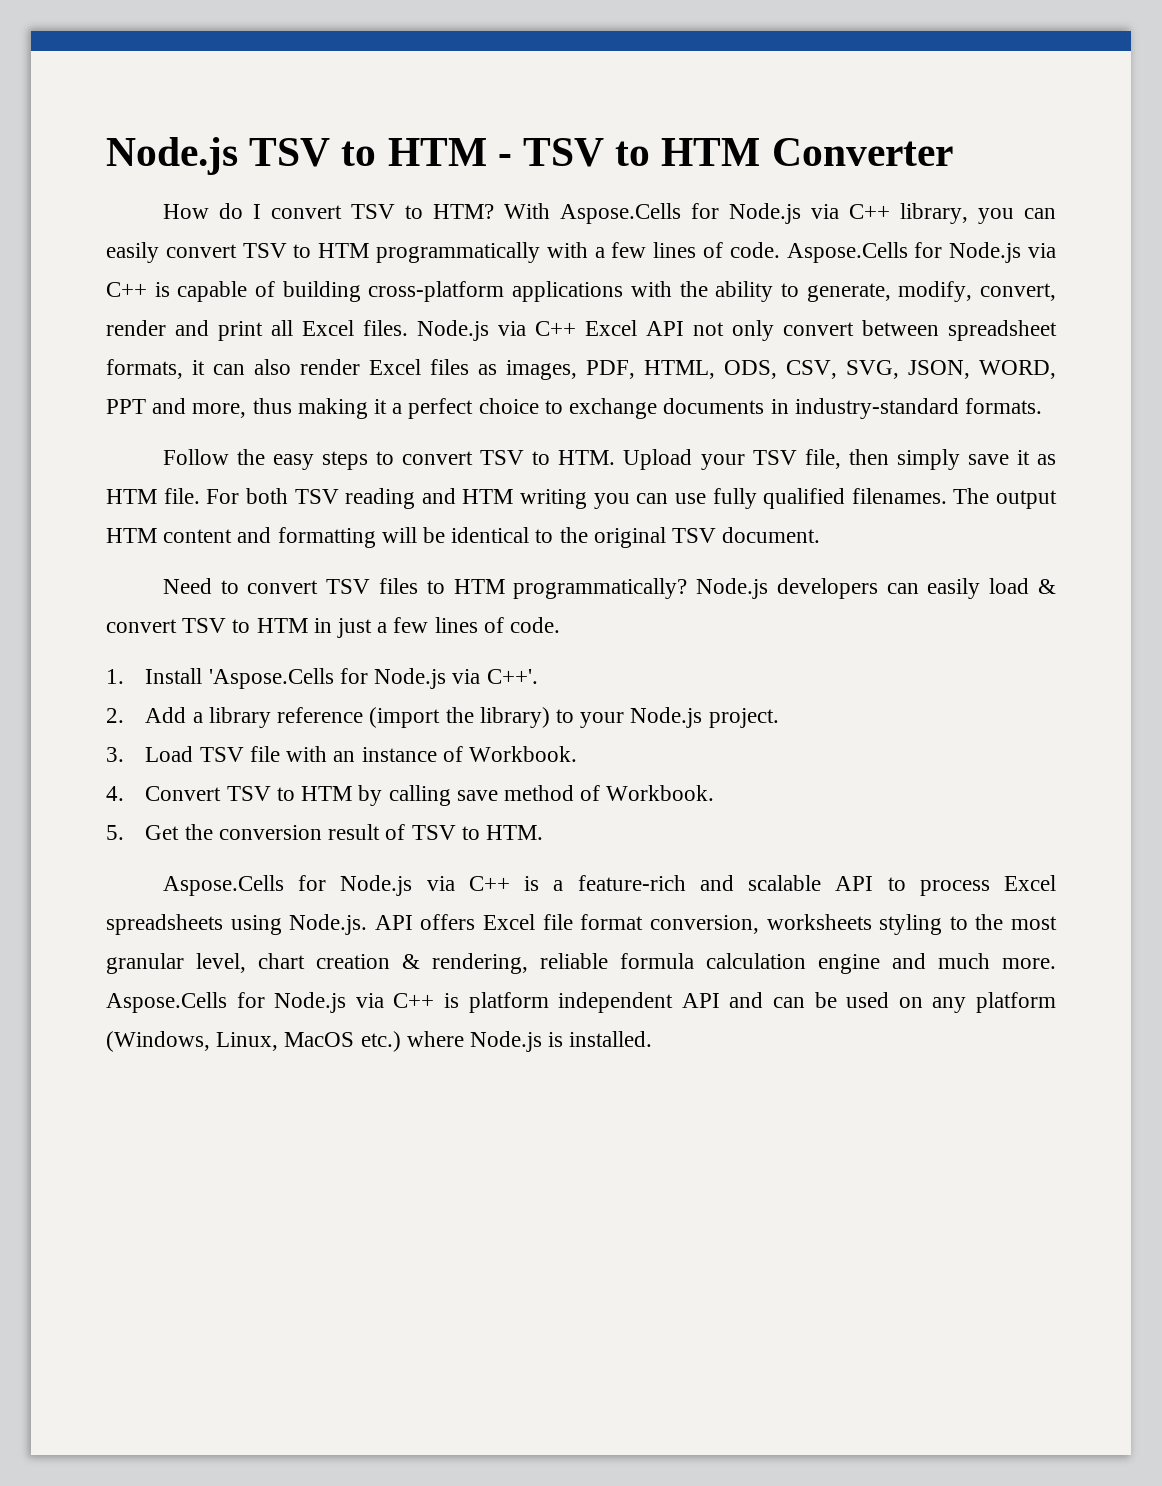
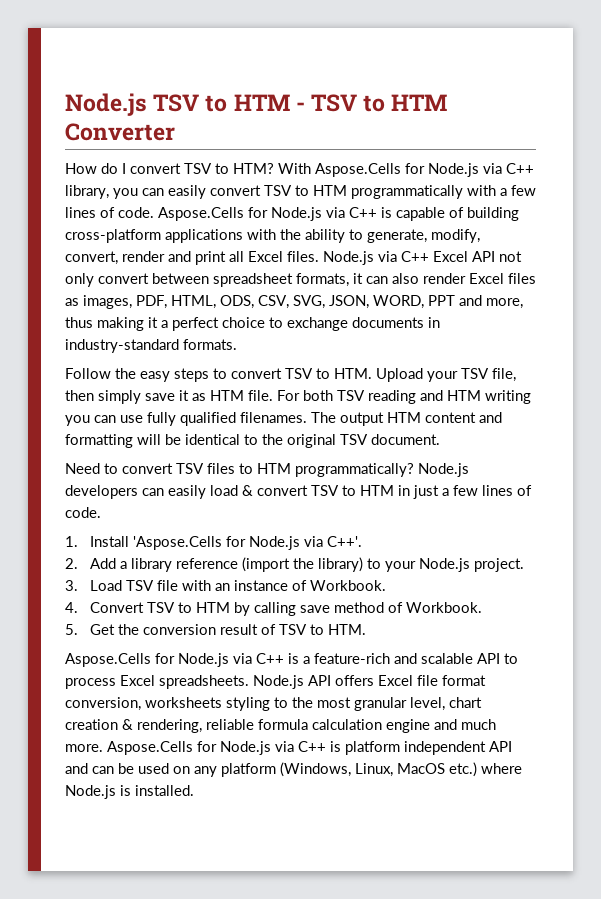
- Aspose.Cells for Node.js via C++ is a feature-rich and scalable API to process Excel spreadsheets using Node.js. API offers Excel file format conversion, worksheets styling to the most granular level, chart creation & rendering, reliable formula calculation engine and much more.
+ Aspose.Cells for Node.js via C++ is a feature-rich and scalable API to process Excel spreadsheets. Node.js API offers Excel file format conversion, worksheets styling to the most granular level, chart creation & rendering, reliable formula calculation engine and much more.

